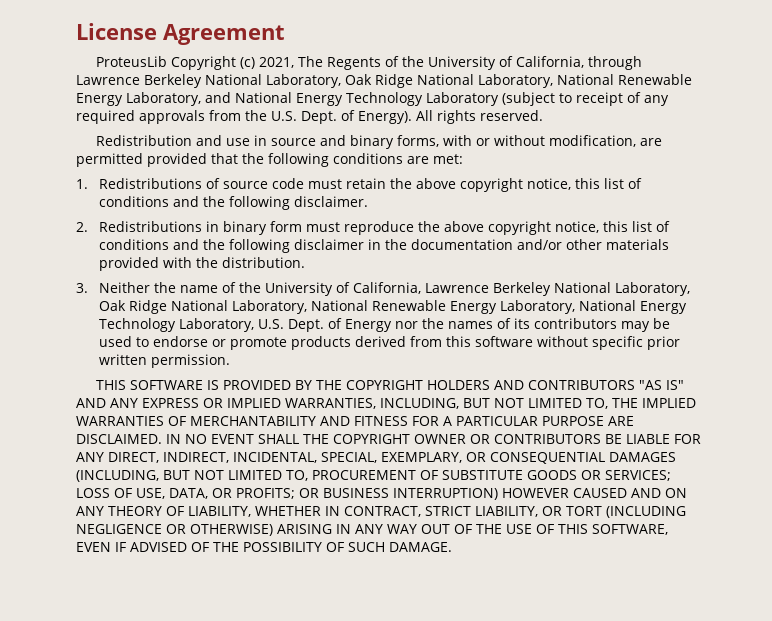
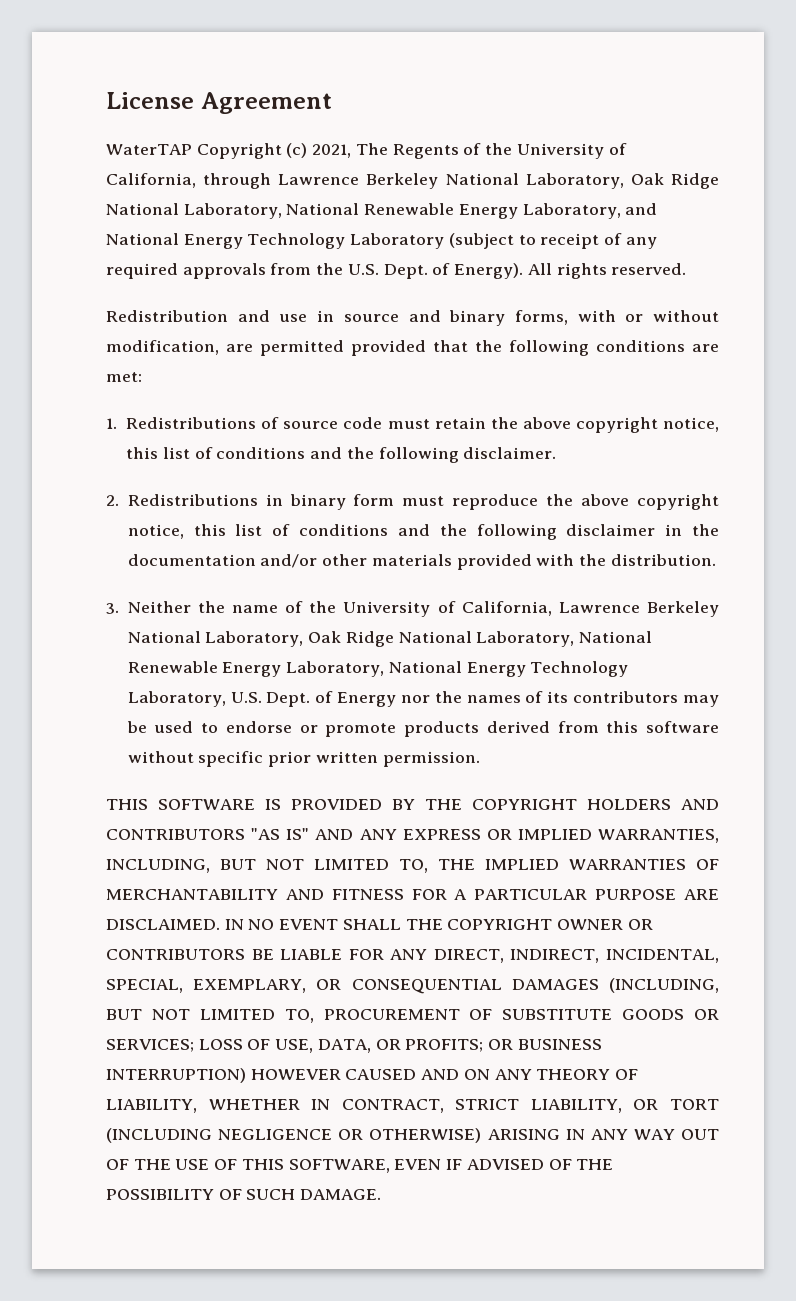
- ProteusLib Copyright (c) 2021, The Regents of the University of California, through Lawrence Berkeley National Laboratory, Oak Ridge National Laboratory, National Renewable Energy Laboratory, and National Energy Technology Laboratory (subject to receipt of any required approvals from the U.S. Dept. of Energy).
+ WaterTAP Copyright (c) 2021, The Regents of the University of California, through Lawrence Berkeley National Laboratory, Oak Ridge National Laboratory, National Renewable Energy Laboratory, and National Energy Technology Laboratory (subject to receipt of any required approvals from the U.S. Dept. of Energy).

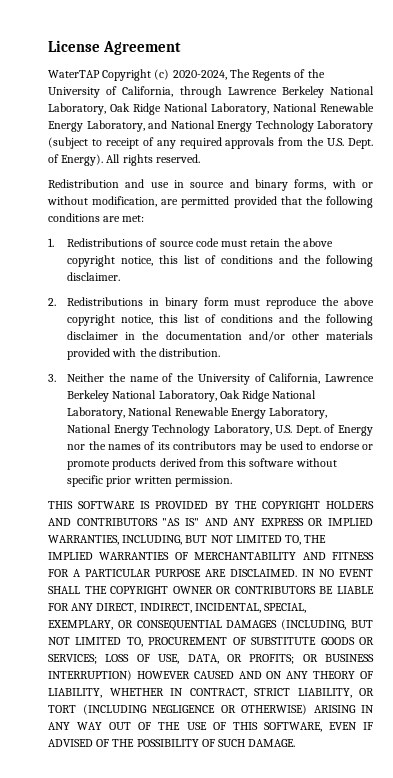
- WaterTAP Copyright (c) 2021, The Regents of the University of California, through Lawrence Berkeley National Laboratory, Oak Ridge National Laboratory, National Renewable Energy Laboratory, and National Energy Technology Laboratory (subject to receipt of any required approvals from the U.S. Dept. of Energy).
+ WaterTAP Copyright (c) 2020-2024, The Regents of the University of California, through Lawrence Berkeley National Laboratory, Oak Ridge National Laboratory, National Renewable Energy Laboratory, and National Energy Technology Laboratory (subject to receipt of any required approvals from the U.S. Dept. of Energy).

